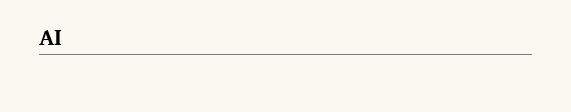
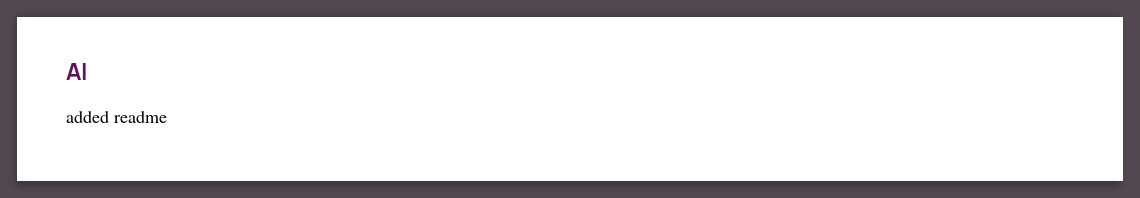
+ added readme

